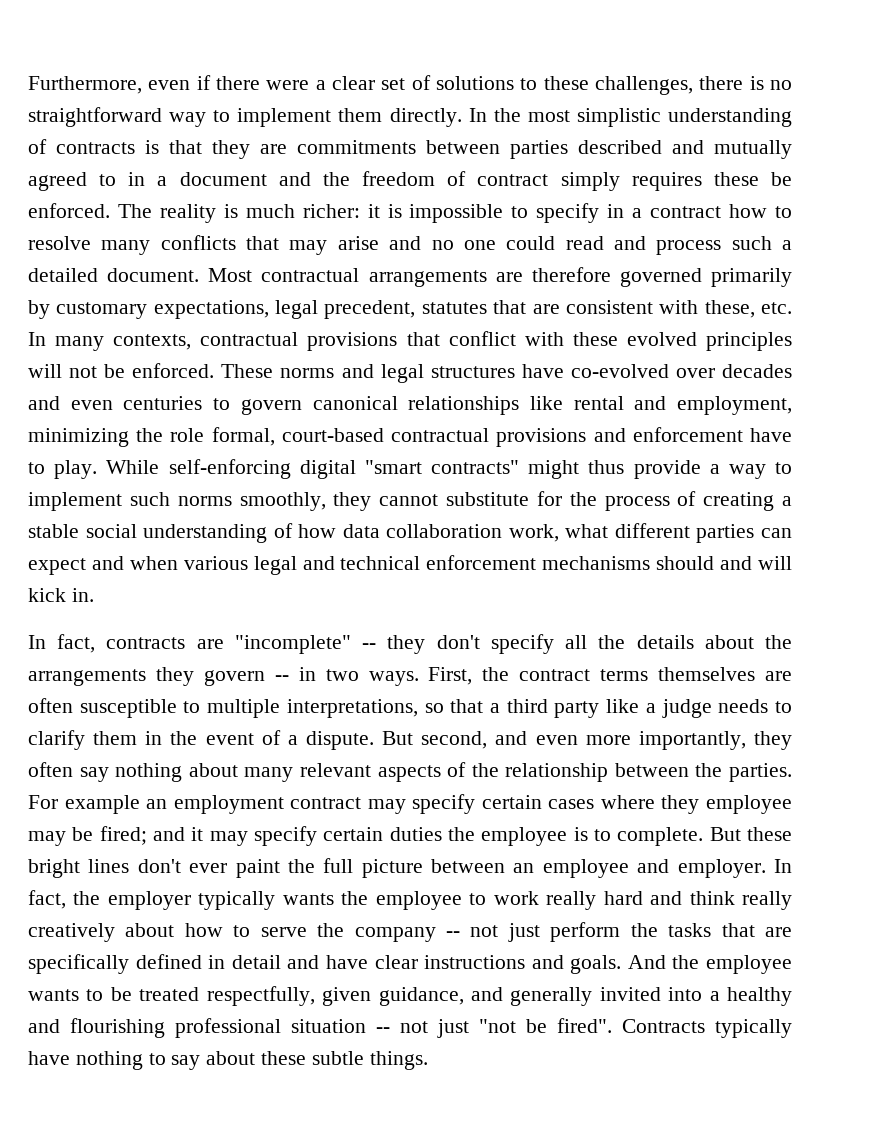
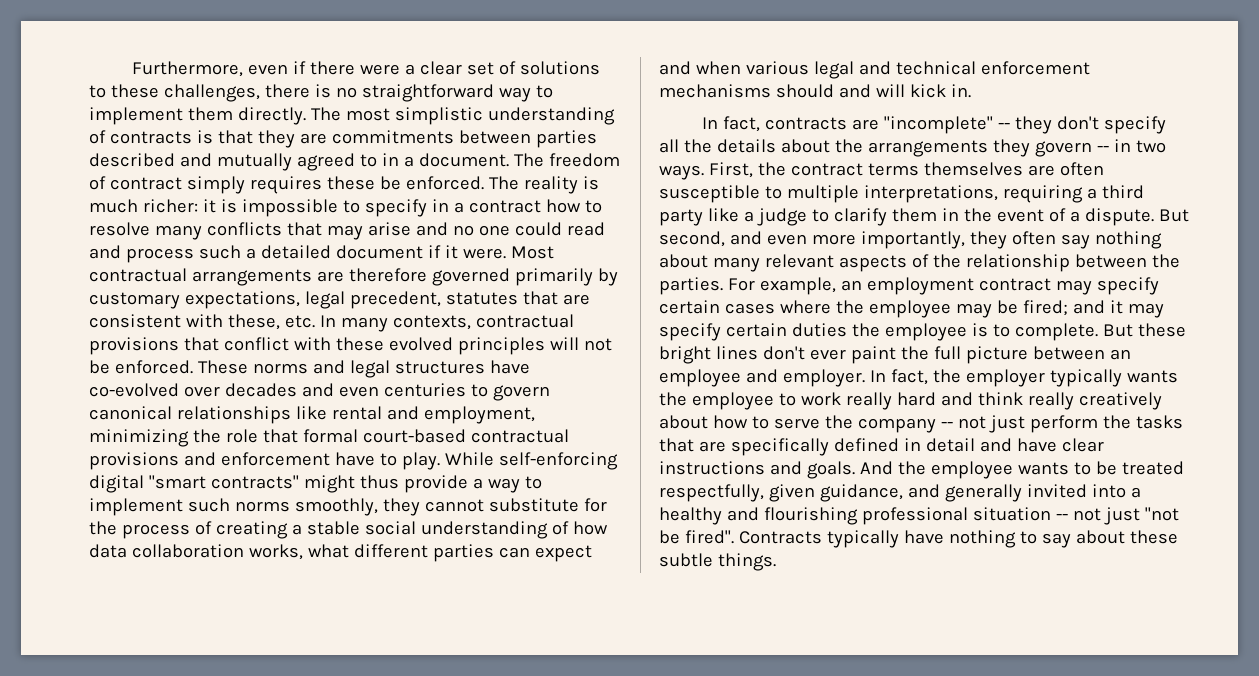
- In the most simplistic understanding of contracts is that they are commitments between parties described and mutually agreed to in a document and the freedom of contract simply requires these be enforced.
+ The most simplistic understanding of contracts is that they are commitments between parties described and mutually agreed to in a document. The freedom of contract simply requires these be enforced.
- The reality is much richer: it is impossible to specify in a contract how to resolve many conflicts that may arise and no one could read and process such a detailed document.
+ The reality is much richer: it is impossible to specify in a contract how to resolve many conflicts that may arise and no one could read and process such a detailed document if it were.
- These norms and legal structures have co-evolved over decades and even centuries to govern canonical relationships like rental and employment, minimizing the role formal, court-based contractual provisions and enforcement have to play.
+ These norms and legal structures have co-evolved over decades and even centuries to govern canonical relationships like rental and employment, minimizing the role that formal court-based contractual provisions and enforcement have to play.
- While self-enforcing digital "smart contracts" might thus provide a way to implement such norms smoothly, they cannot substitute for the process of creating a stable social understanding of how data collaboration work, what different parties can expect and when various legal and technical enforcement mechanisms should and will kick in.
+ While self-enforcing digital "smart contracts" might thus provide a way to implement such norms smoothly, they cannot substitute for the process of creating a stable social understanding of how data collaboration works, what different parties can expect and when various legal and technical enforcement mechanisms should and will kick in.
- First, the contract terms themselves are often susceptible to multiple interpretations, so that a third party like a judge needs to clarify them in the event of a dispute.
+ First, the contract terms themselves are often susceptible to multiple interpretations, requiring a third party like a judge to clarify them in the event of a dispute.
- For example an employment contract may specify certain cases where they employee may be fired; and it may specify certain duties the employee is to complete.
+ For example, an employment contract may specify certain cases where the employee may be fired; and it may specify certain duties the employee is to complete.

